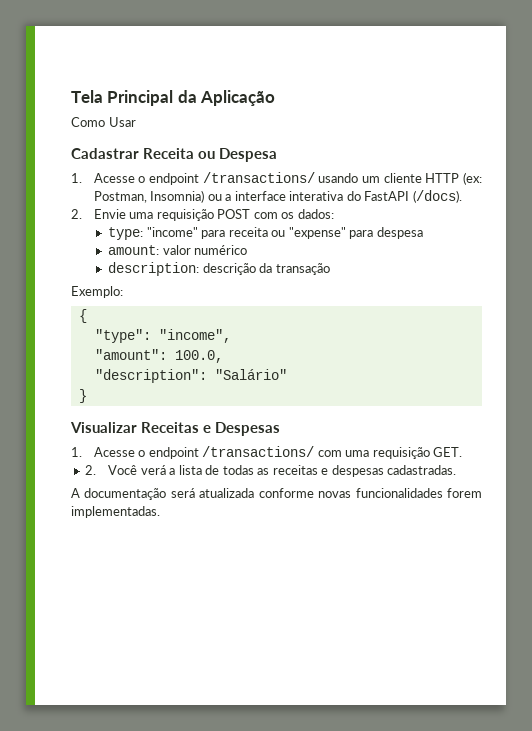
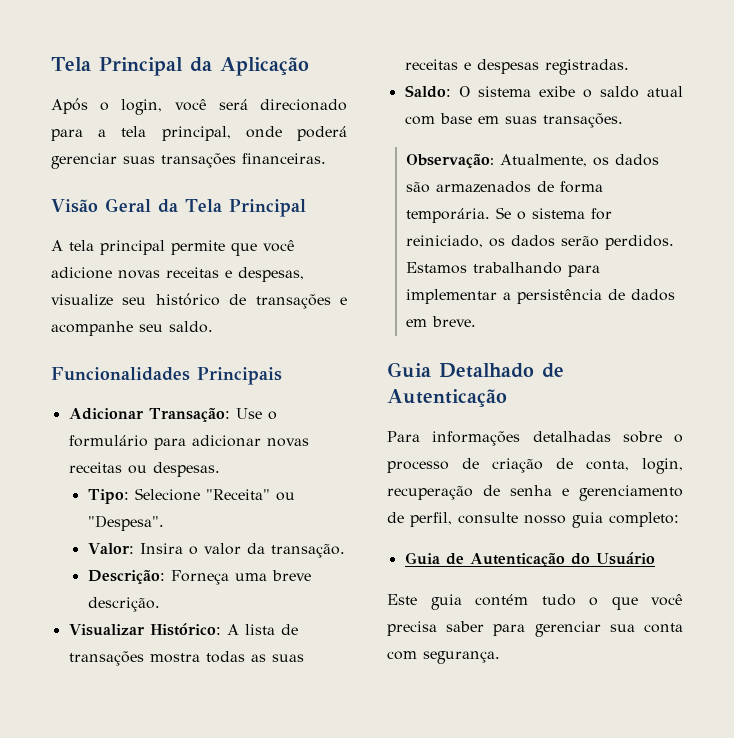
- Como Usar
- Cadastrar Receita ou Despesa
- 1. Acesse o endpoint /transactions/ usando um cliente HTTP (ex: Postman, Insomnia) ou a interface interativa do FastAPI (/docs).
- 2. Envie uma requisição POST com os dados:
- type: "income" para receita ou "expense" para despesa
- amount: valor numérico
- description: descrição da transação
- Exemplo:
- {
- "type": "income",
- "amount": 100.0,
- "description": "Salário"
- }
- Visualizar Receitas e Despesas
- 1. Acesse o endpoint /transactions/ com uma requisição GET.
- 2. Você verá a lista de todas as receitas e despesas cadastradas.
- A documentação será atualizada conforme novas funcionalidades forem implementadas.
+ Após o login, você será direcionado para a tela principal, onde poderá gerenciar suas transações financeiras.
+ Visão Geral da Tela Principal
+ A tela principal permite que você adicione novas receitas e despesas, visualize seu histórico de transações e acompanhe seu saldo.
+ Funcionalidades Principais
+ Adicionar Transação: Use o formulário para adicionar novas receitas ou despesas.
+ Tipo: Selecione "Receita" ou "Despesa".
+ Valor: Insira o valor da transação.
+ Descrição: Forneça uma breve descrição.
+ Visualizar Histórico: A lista de transações mostra todas as suas receitas e despesas registradas.
+ Saldo: O sistema exibe o saldo atual com base em suas transações.
+ Observação: Atualmente, os dados são armazenados de forma temporária. Se o sistema for reiniciado, os dados serão perdidos. Estamos trabalhando para implementar a persistência de dados em breve.
+ Guia Detalhado de Autenticação
+ Para informações detalhadas sobre o processo de criação de conta, login, recuperação de senha e gerenciamento de perfil, consulte nosso guia completo:
+ Guia de Autenticação do Usuário
+ Este guia contém tudo o que você precisa saber para gerenciar sua conta com segurança.

